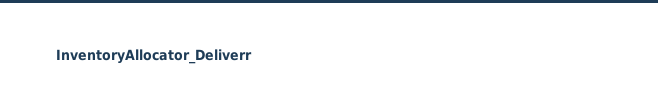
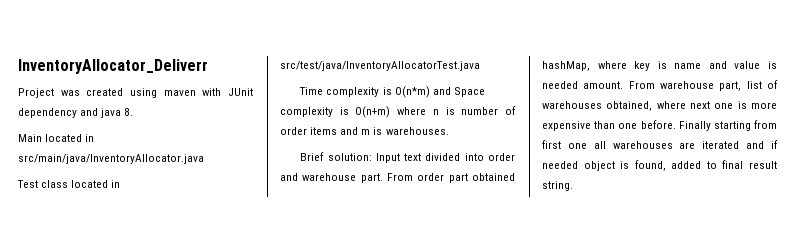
+ Project was created using maven with JUnit dependency and java 8.
+ Main located in src/main/java/InventoryAllocator.java
+ Test class located in src/test/java/InventoryAllocatorTest.java
+ Time complexity is O(n*m) and Space complexity is O(n+m) where n is number of order items and m is warehouses.
+ Brief solution: Input text divided into order and warehouse part. From order part obtained hashMap, where key is name and value is needed amount. From warehouse part, list of warehouses obtained, where next one is more expensive than one before. Finally starting from first one all warehouses are iterated and if needed object is found, added to final result string.

